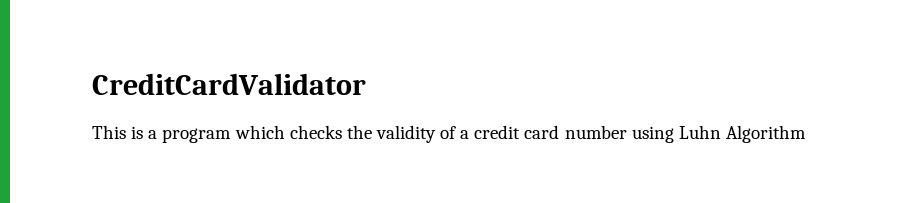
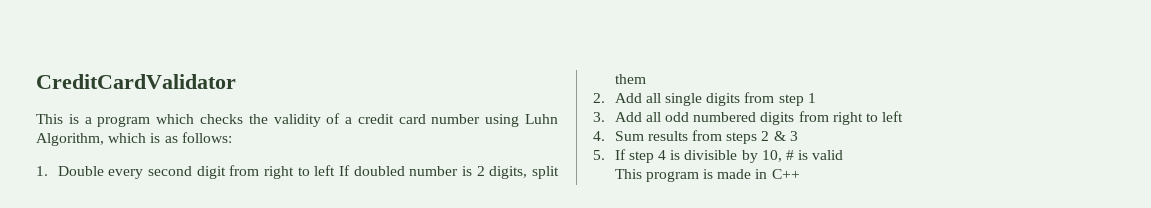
- This is a program which checks the validity of a credit card number using Luhn Algorithm
+ This is a program which checks the validity of a credit card number using Luhn Algorithm, which is as follows:
+ 1. Double every second digit from right to left If doubled number is 2 digits, split them
+ 2. Add all single digits from step 1
+ 3. Add all odd numbered digits from right to left
+ 4. Sum results from steps 2 & 3
+ 5. If step 4 is divisible by 10, # is valid
+ This program is made in C++

